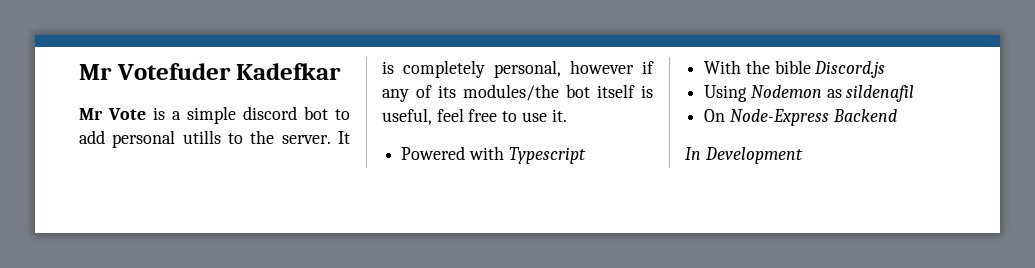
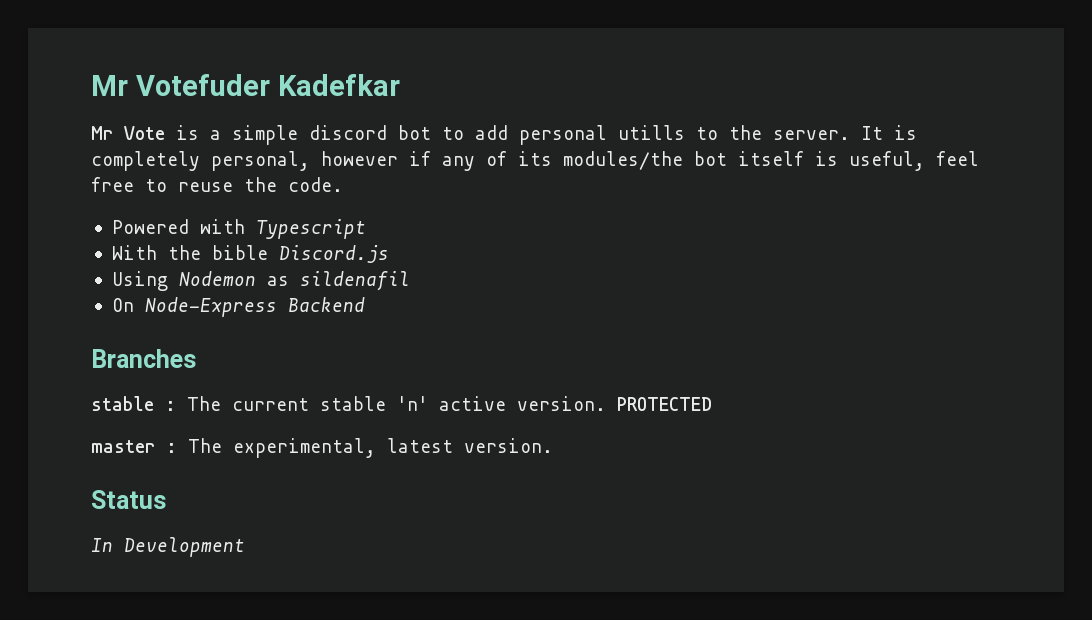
- It is completely personal, however if any of its modules/the bot itself is useful, feel free to use it.
+ It is completely personal, however if any of its modules/the bot itself is useful, feel free to reuse the code.
+ Branches
+ stable : The current stable 'n' active version. PROTECTED
+ master : The experimental, latest version.
+ Status

